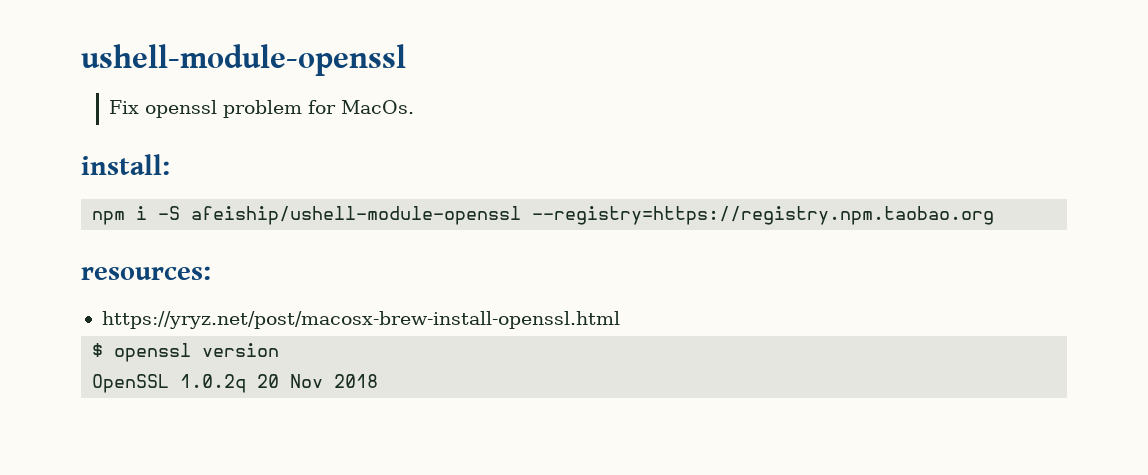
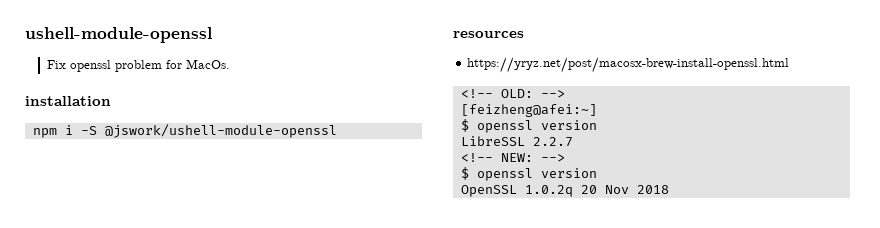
- install:
+ installation
- npm i -S afeiship/ushell-module-openssl --registry=https://registry.npm.taobao.org
- resources:
+ npm i -S @jswork/ushell-module-openssl
+ resources
  https://yryz.net/post/macosx-brew-install-openssl.html
+ <!-- OLD: -->
+ [feizheng@afei:~]
+ $ openssl version
+ LibreSSL 2.2.7
+ <!-- NEW: -->

